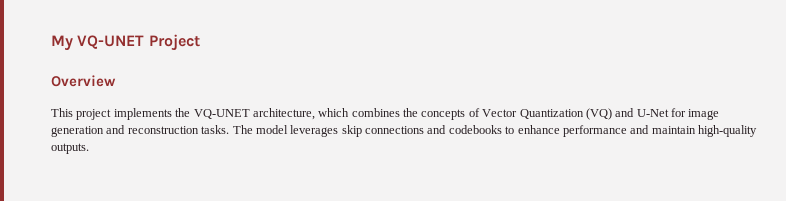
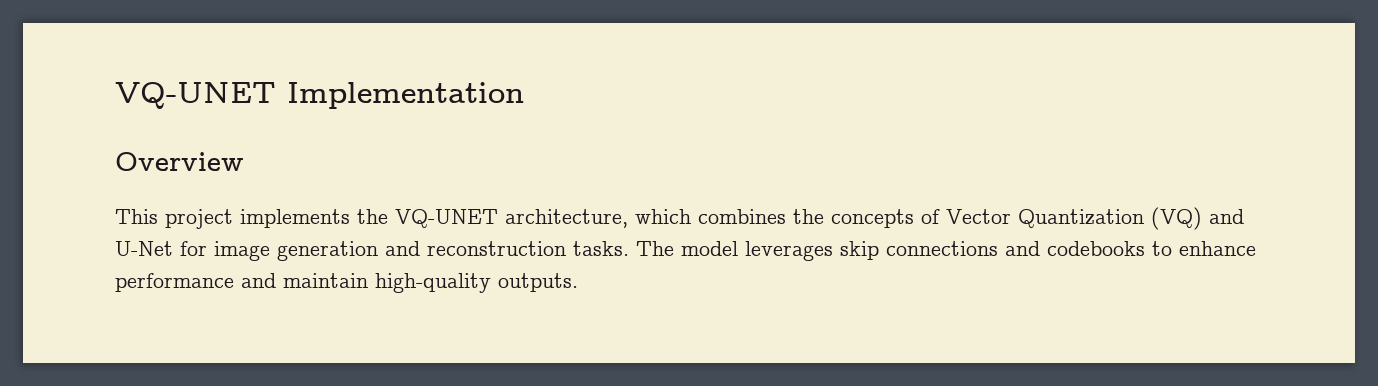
- My VQ-UNET Project
+ VQ-UNET Implementation

